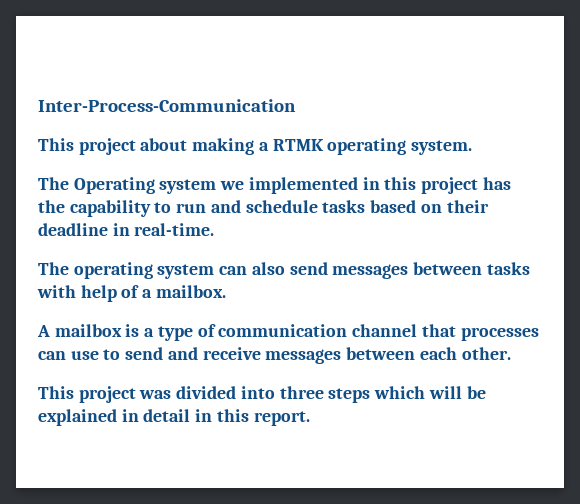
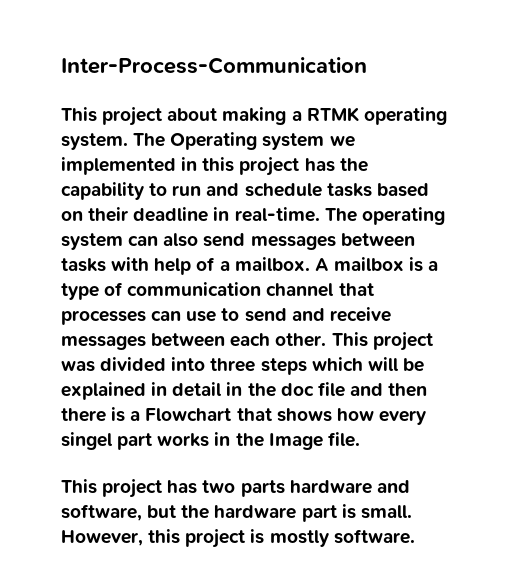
- This project about making a RTMK operating system.
- The Operating system we implemented in this project has the capability to run and schedule tasks based on their deadline in real-time.
- The operating system can also send messages between tasks with help of a mailbox.
- A mailbox is a type of communication channel that processes can use to send and receive messages between each other.
- This project was divided into three steps which will be explained in detail in this report.
+ This project about making a RTMK operating system. The Operating system we implemented in this project has the capability to run and schedule tasks based on their deadline in real-time. The operating system can also send messages between tasks with help of a mailbox. A mailbox is a type of communication channel that processes can use to send and receive messages between each other. This project was divided into three steps which will be explained in detail in the doc file and then there is a Flowchart that shows how every singel part works in the Image file.
+ This project has two parts hardware and software, but the hardware part is small. However, this project is mostly software.

